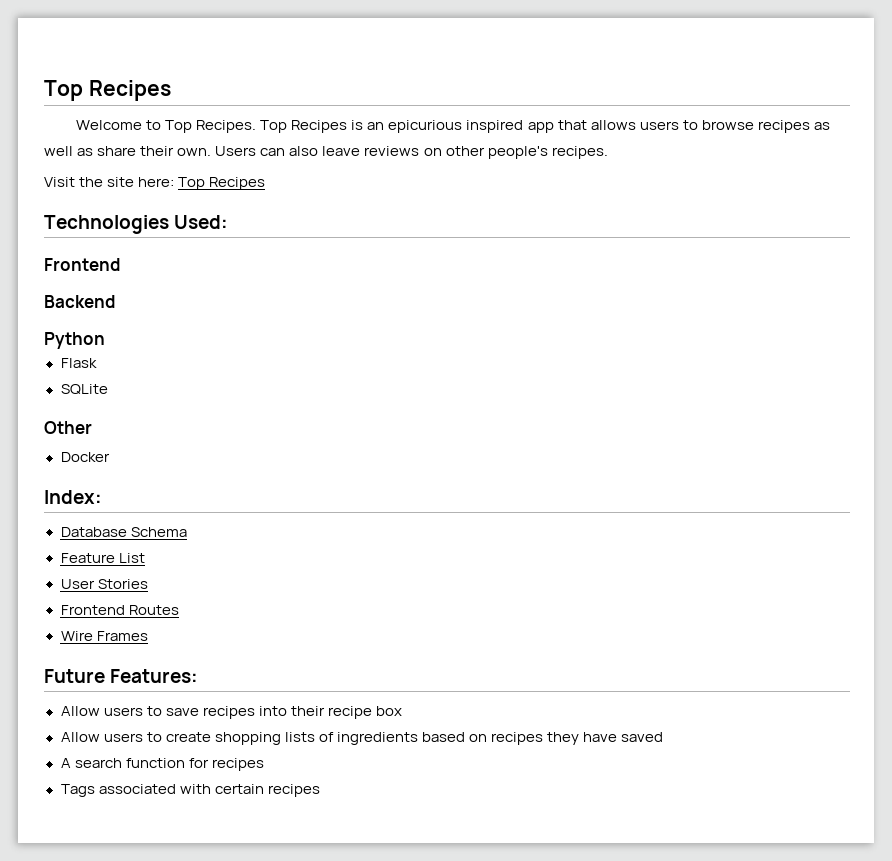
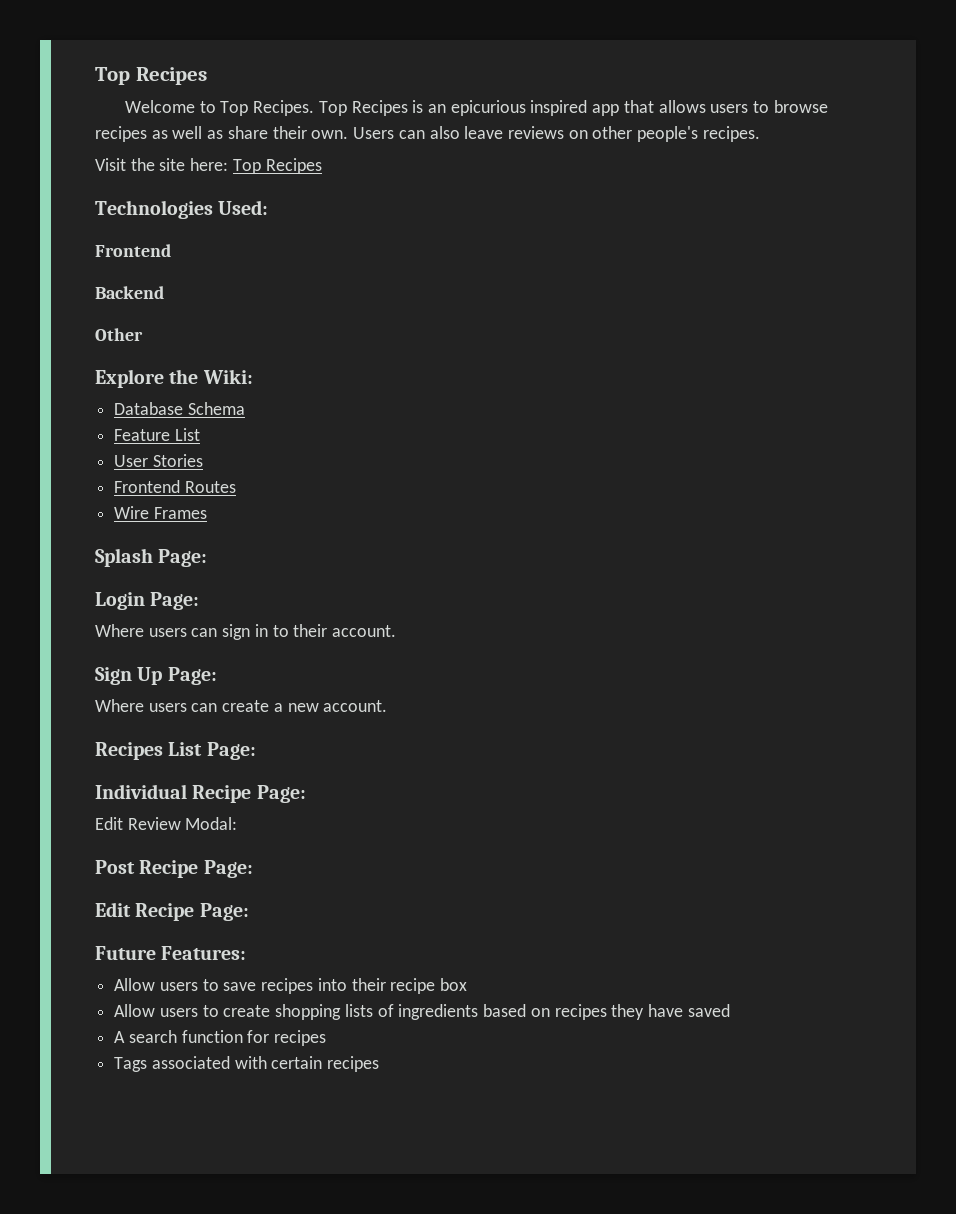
- Python
- Flask
- SQLite
  Other
- Docker
- Index:
+ Explore the Wiki:
+ Splash Page:
+ Login Page:
+ Where users can sign in to their account.
+ Sign Up Page:
+ Where users can create a new account.
+ Recipes List Page:
+ Individual Recipe Page:
+ Edit Review Modal:
+ Post Recipe Page:
+ Edit Recipe Page:

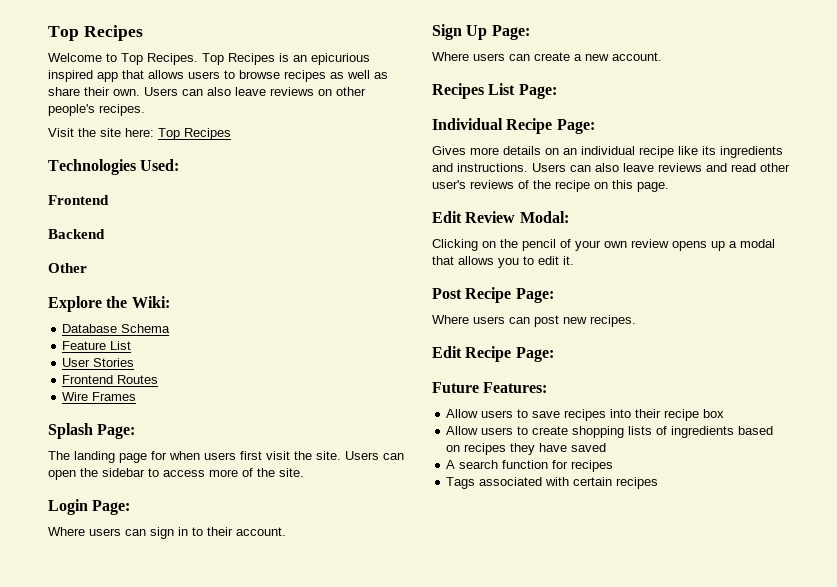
+ The landing page for when users first visit the site. Users can open the sidebar to access more of the site.
+ Gives more details on an individual recipe like its ingredients and instructions. Users can also leave reviews and read other user's reviews of the recipe on this page.
  Edit Review Modal:
+ Clicking on the pencil of your own review opens up a modal that allows you to edit it.
  Post Recipe Page:
+ Where users can post new recipes.

